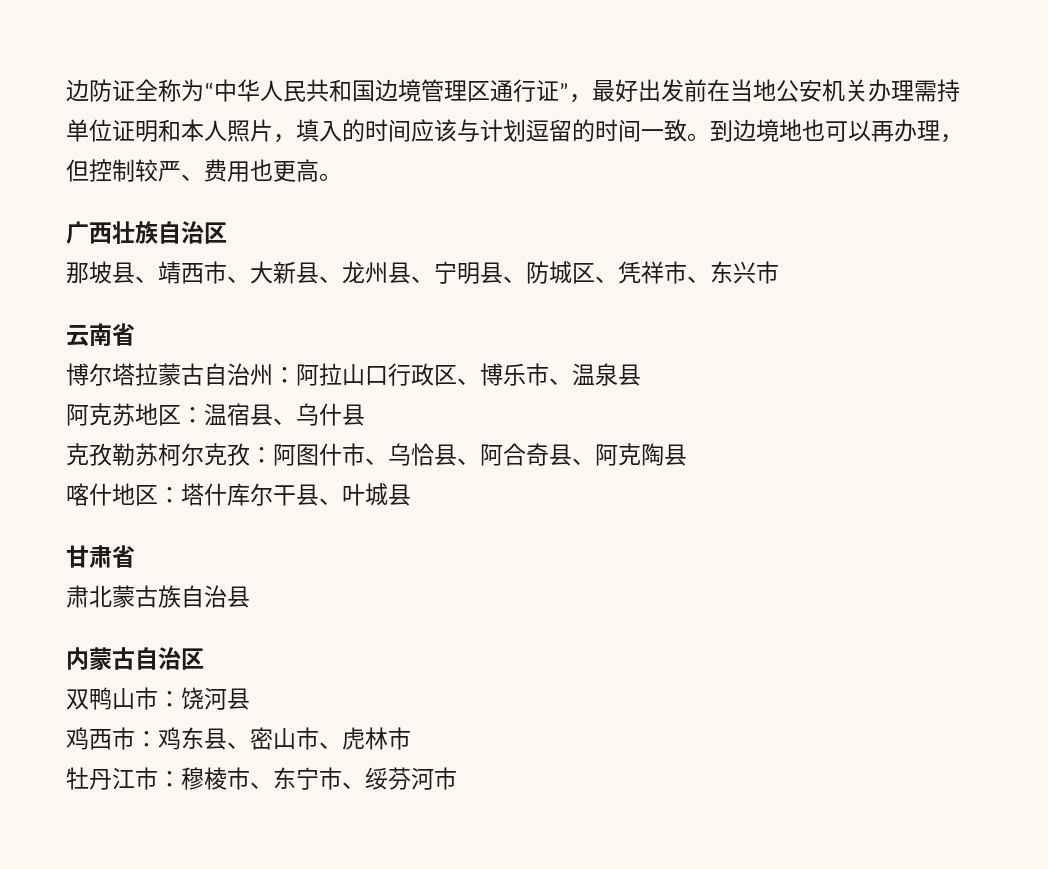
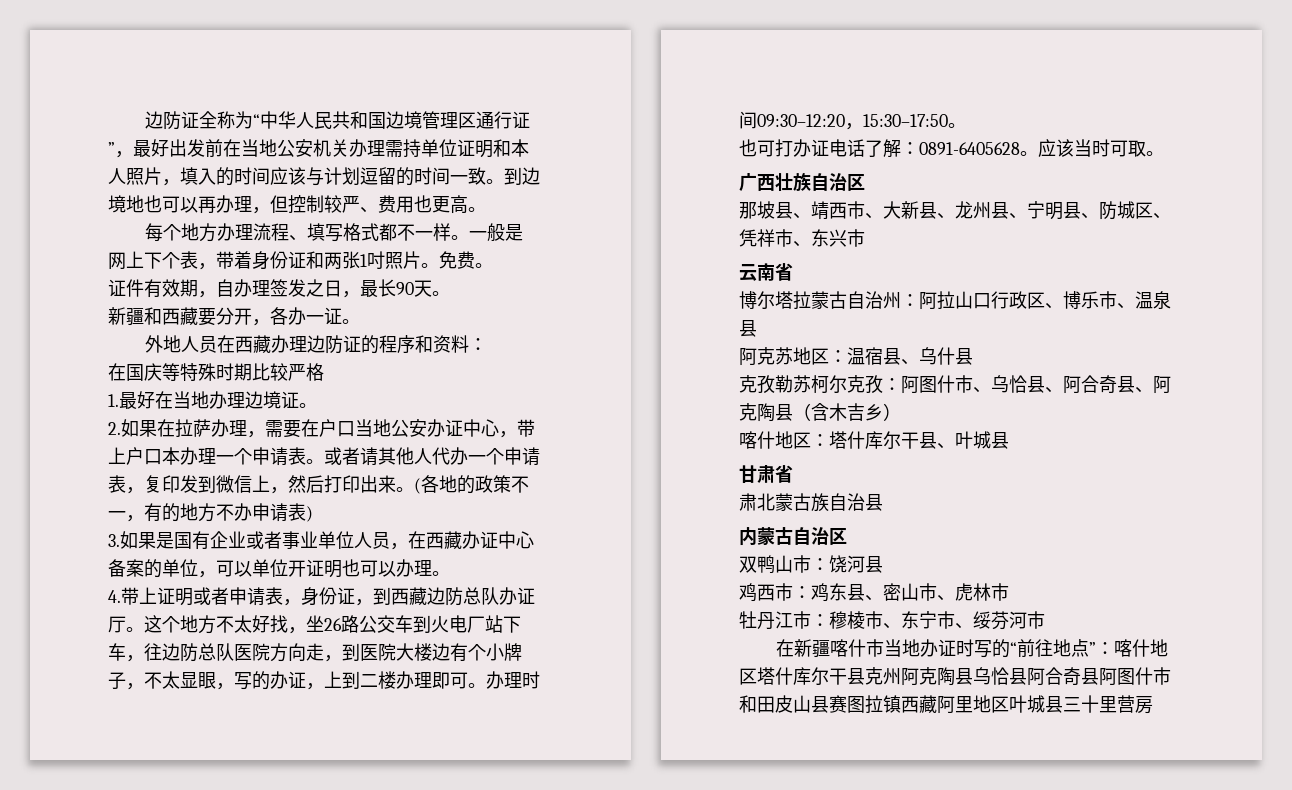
+ 每个地方办理流程、填写格式都不一样。一般是网上下个表，带着身份证和两张1吋照片。免费。
+ 证件有效期，自办理签发之日，最长90天。
+ 新疆和西藏要分开，各办一证。
+ 外地人员在西藏办理边防证的程序和资料：
+ 在国庆等特殊时期比较严格
+ 1.最好在当地办理边境证。
+ 2.如果在拉萨办理，需要在户口当地公安办证中心，带上户口本办理一个申请表。或者请其他人代办一个申请表，复印发到微信上，然后打印出来。(各地的政策不一，有的地方不办申请表)
+ 3.如果是国有企业或者事业单位人员，在西藏办证中心备案的单位，可以单位开证明也可以办理。
+ 4.带上证明或者申请表，身份证，到西藏边防总队办证厅。这个地方不太好找，坐26路公交车到火电厂站下车，往边防总队医院方向走，到医院大楼边有个小牌子，不太显眼，写的办证，上到二楼办理即可。办理时间09:30–12:20，15:30–17:50。
+ 也可打办证电话了解：0891-6405628。应该当时可取。
- 克孜勒苏柯尔克孜：阿图什市、乌恰县、阿合奇县、阿克陶县
+ 克孜勒苏柯尔克孜：阿图什市、乌恰县、阿合奇县、阿克陶县（含木吉乡）
+ 在新疆喀什市当地办证时写的“前往地点”：喀什地区塔什库尔干县克州阿克陶县乌恰县阿合奇县阿图什市和田皮山县赛图拉镇西藏阿里地区叶城县三十里营房

